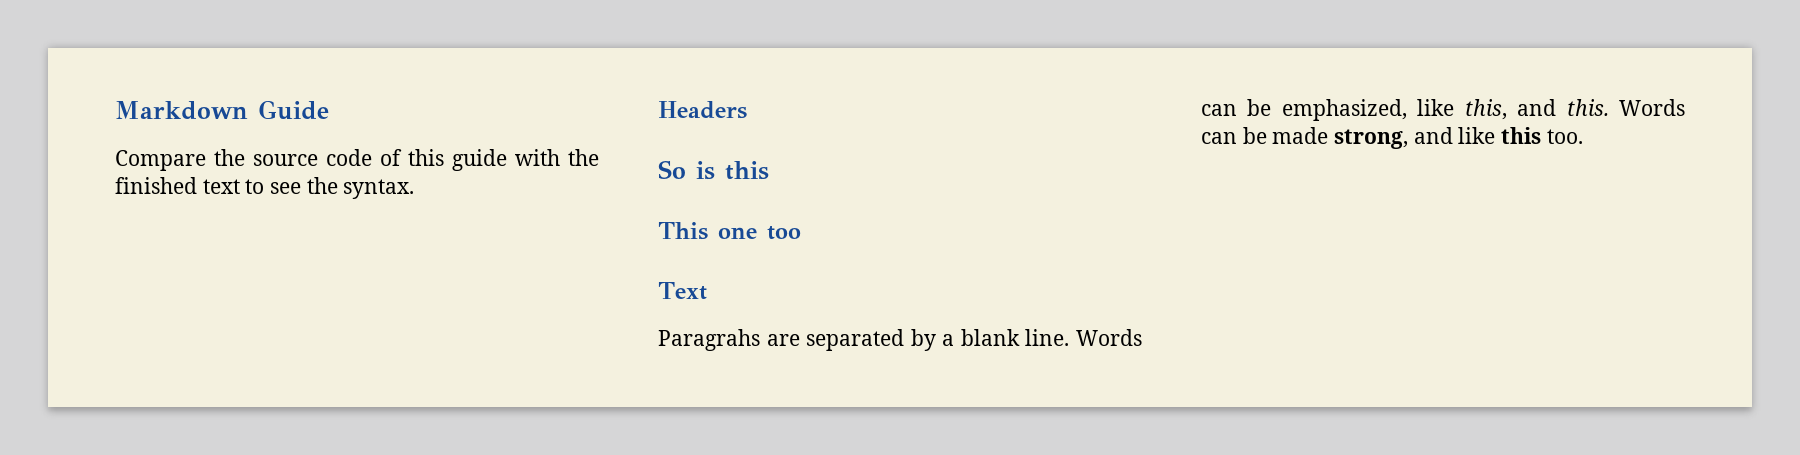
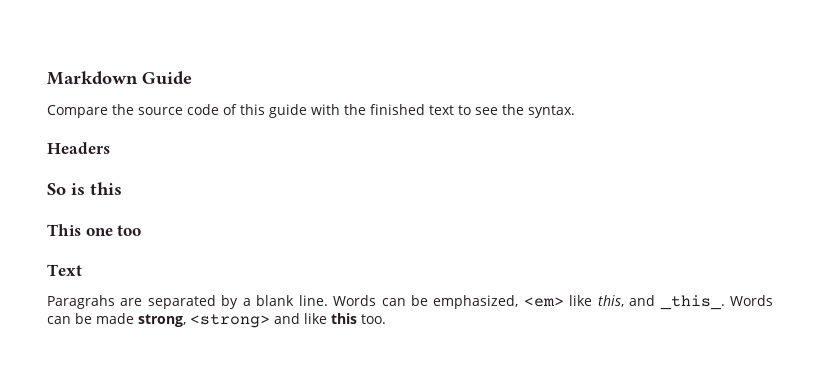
- Words can be emphasized, like this, and this.
+ Words can be emphasized, <em> like this, and _this_.
- Words can be made strong, and like this too.
+ Words can be made strong, <strong> and like this too.

